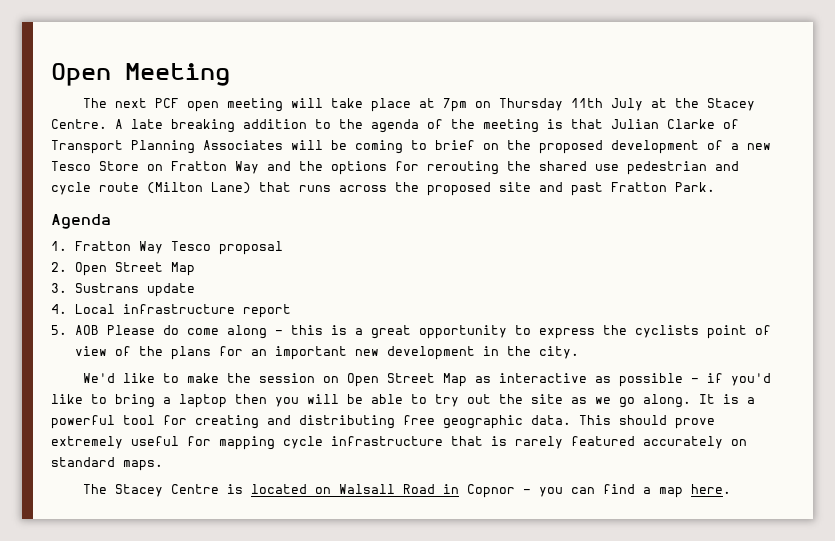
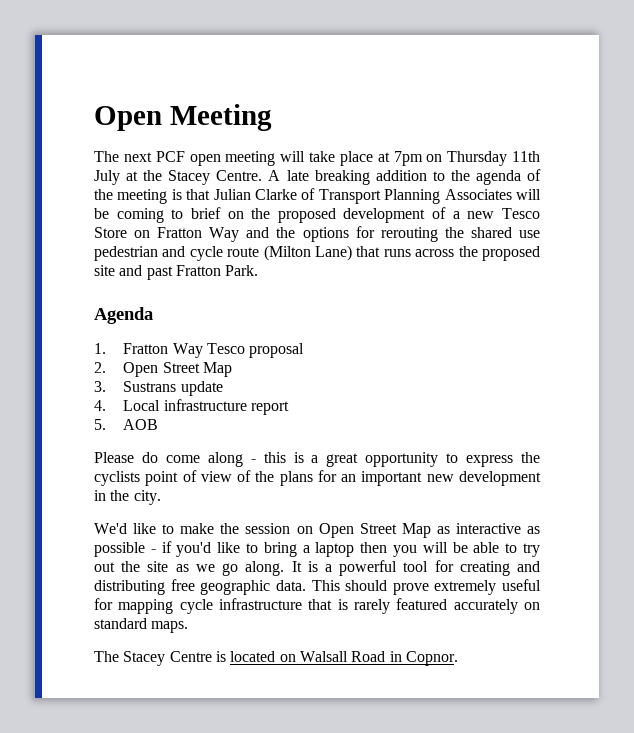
- 5. AOB Please do come along - this is a great opportunity to express the cyclists point of view of the plans for an important new development in the city.
+ 5. AOB
+ Please do come along - this is a great opportunity to express the cyclists point of view of the plans for an important new development in the city.
- The Stacey Centre is located on Walsall Road in Copnor - you can find a map here.
+ The Stacey Centre is located on Walsall Road in Copnor.

